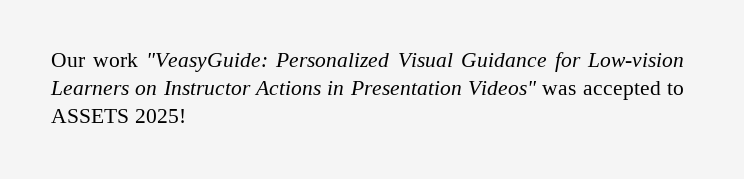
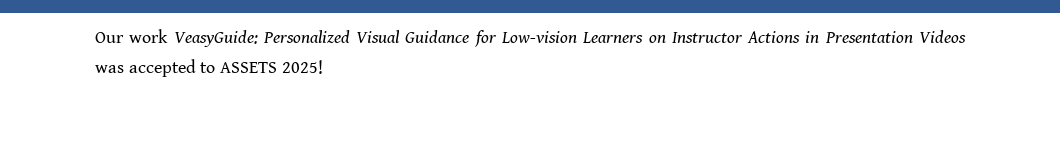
- Our work "VeasyGuide: Personalized Visual Guidance for Low-vision Learners on Instructor Actions in Presentation Videos" was accepted to ASSETS 2025!
+ Our work VeasyGuide: Personalized Visual Guidance for Low-vision Learners on Instructor Actions in Presentation Videos was accepted to ASSETS 2025!

